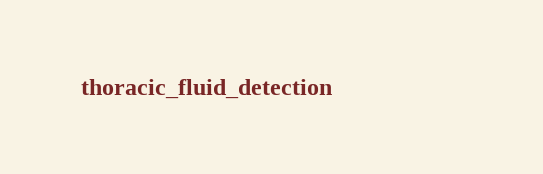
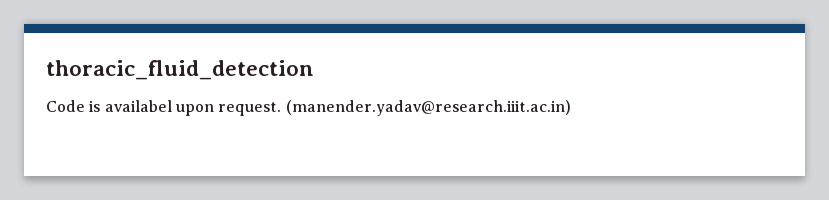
+ Code is availabel upon request. (manender.yadav@research.iiit.ac.in)

